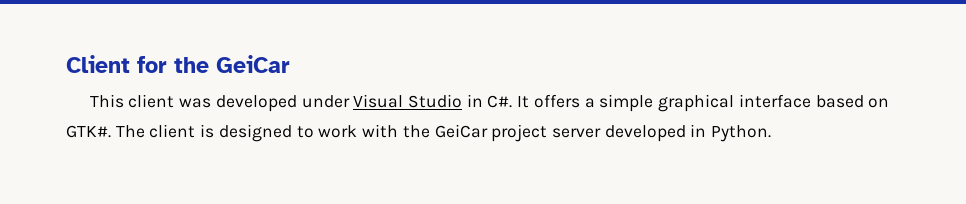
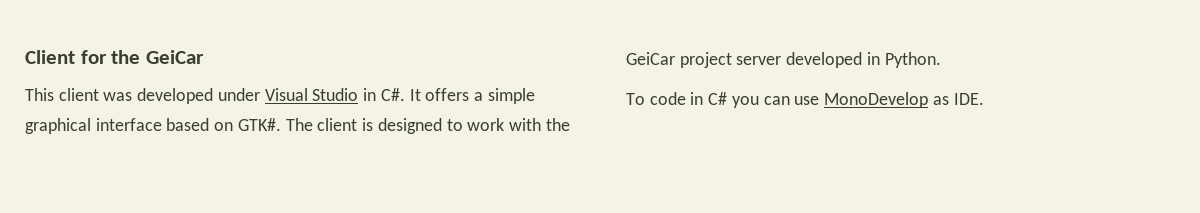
+ To code in C# you can use MonoDevelop as IDE.

